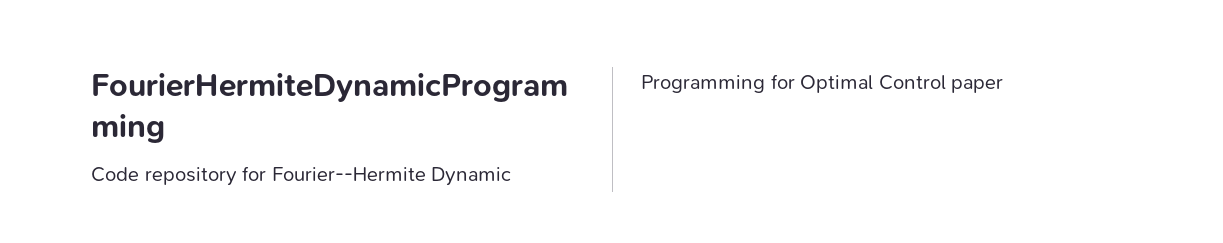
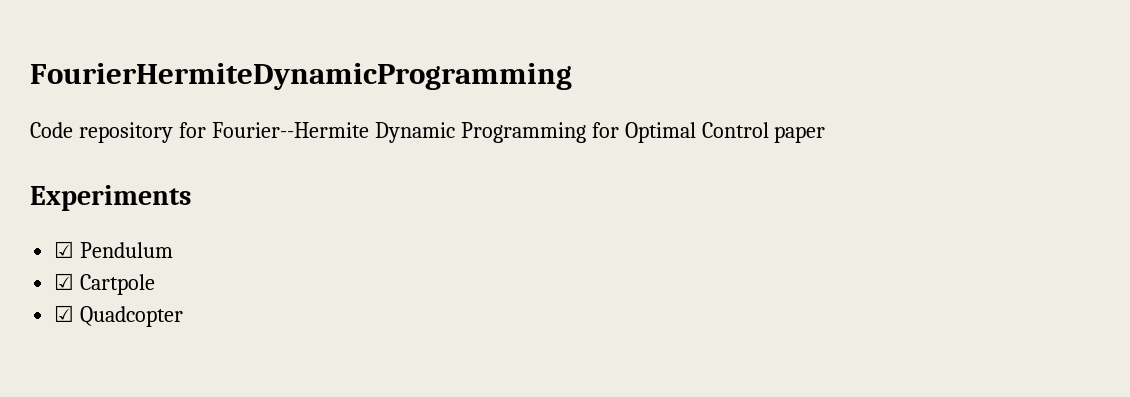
+ Experiments
+ ☑ Pendulum
+ ☑ Cartpole
+ ☑ Quadcopter

